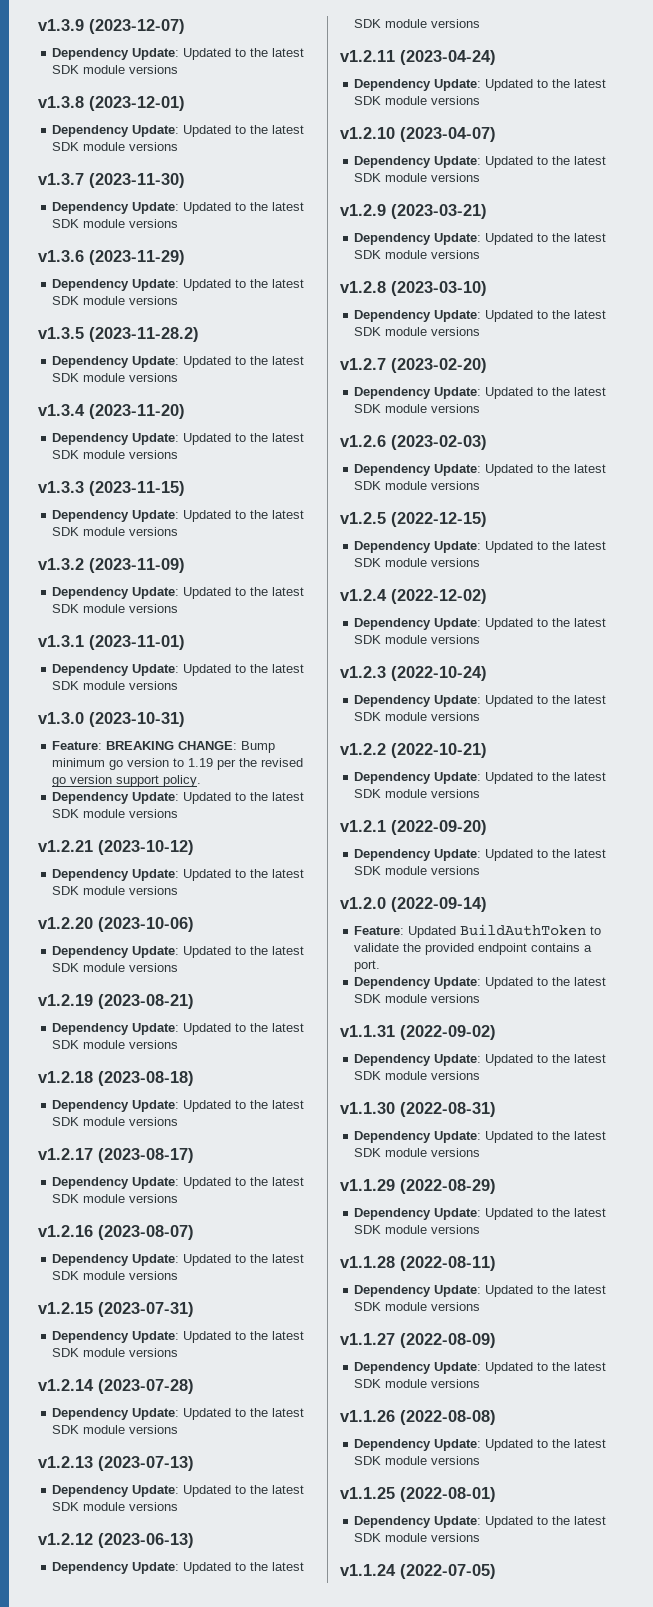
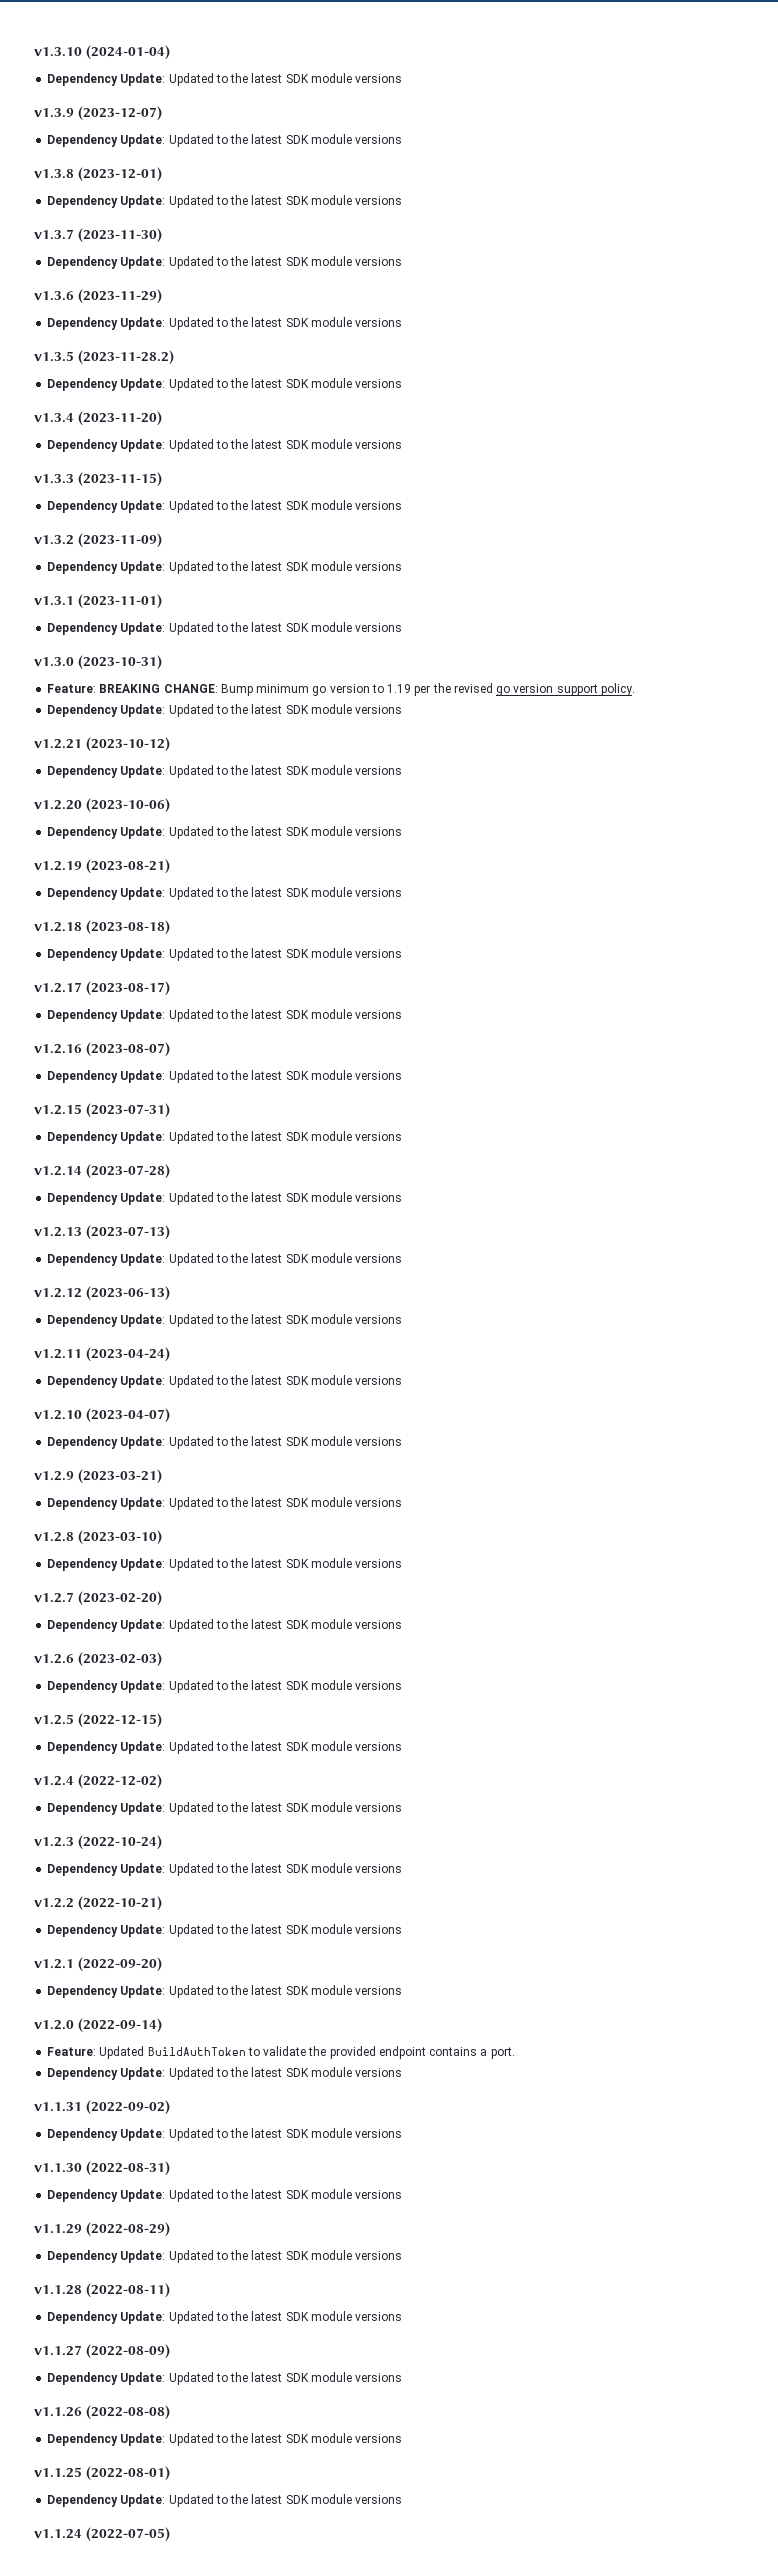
+ v1.3.10 (2024-01-04)
+ Dependency Update: Updated to the latest SDK module versions

